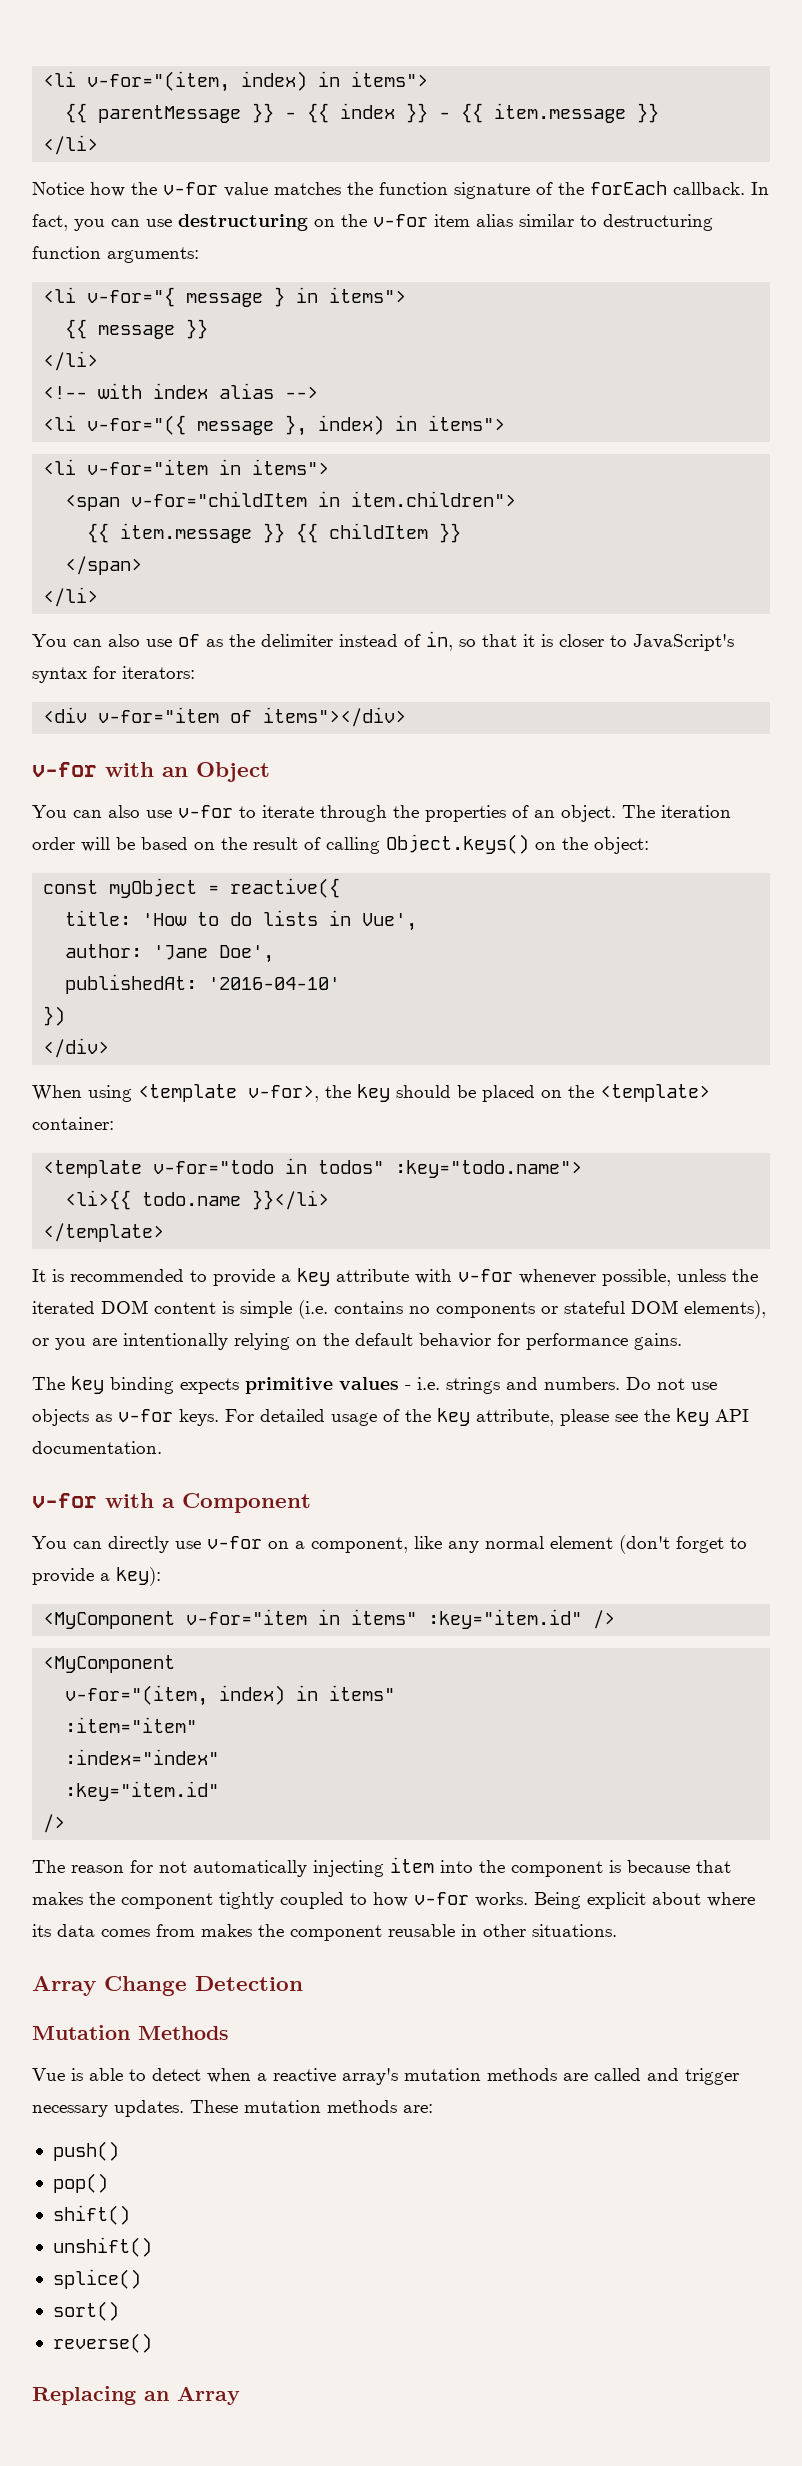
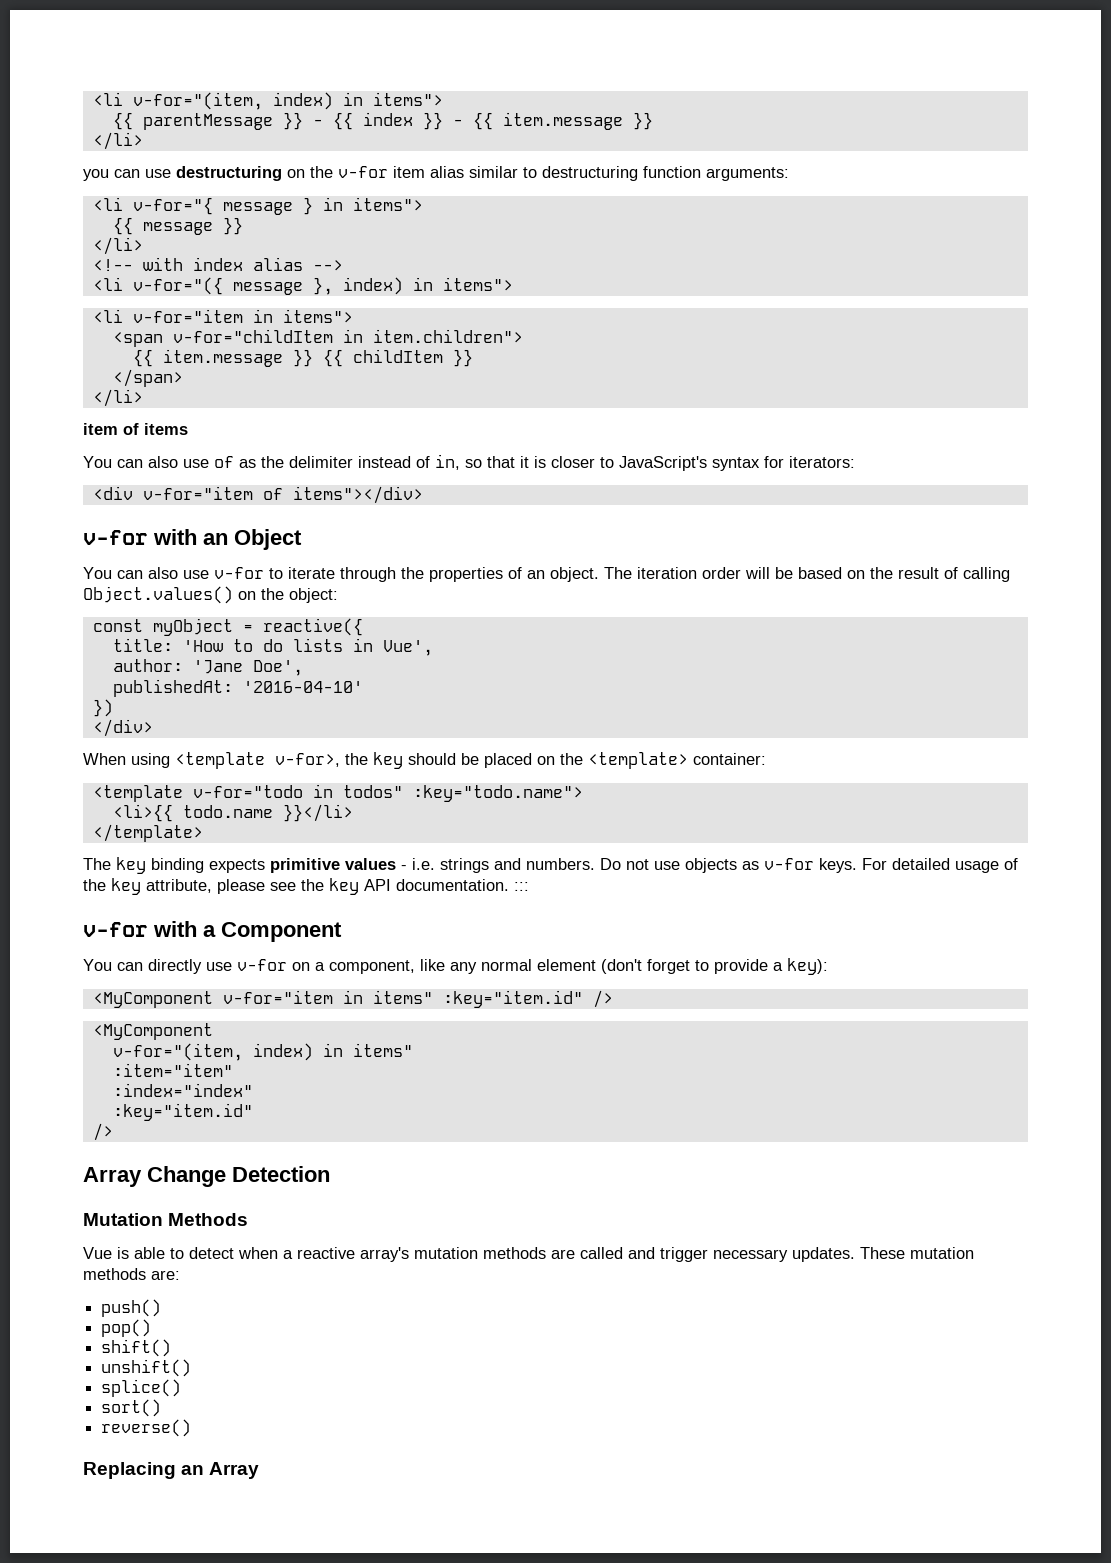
- Notice how the v-for value matches the function signature of the forEach callback. In fact, you can use destructuring on the v-for item alias similar to destructuring function arguments:
+ you can use destructuring on the v-for item alias similar to destructuring function arguments:
+ item of items
- The iteration order will be based on the result of calling Object.keys() on the object:
+ The iteration order will be based on the result of calling Object.values() on the object:
- It is recommended to provide a key attribute with v-for whenever possible, unless the iterated DOM content is simple (i.e. contains no components or stateful DOM elements), or you are intentionally relying on the default behavior for performance gains.
- For detailed usage of the key attribute, please see the key API documentation.
+ For detailed usage of the key attribute, please see the key API documentation. :::
- The reason for not automatically injecting item into the component is because that makes the component tightly coupled to how v-for works. Being explicit about where its data comes from makes the component reusable in other situations.

